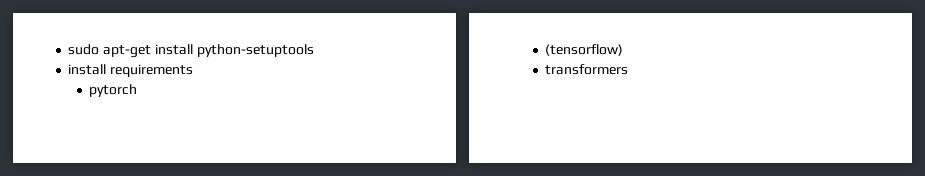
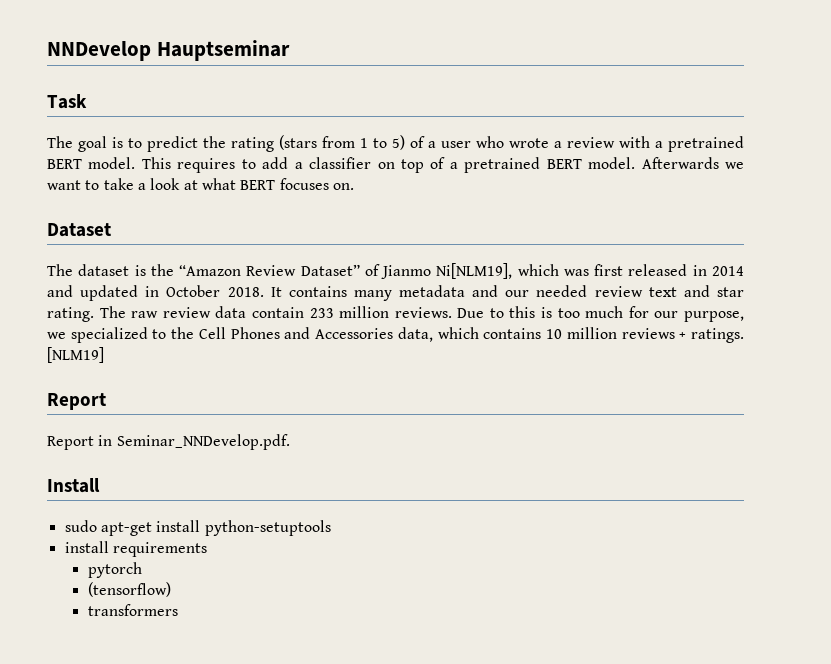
+ NNDevelop Hauptseminar
+ Task
+ The goal is to predict the rating (stars from 1 to 5) of a user who wrote a review with a pretrained BERT model. This requires to add a classifier on top of a pretrained BERT model. Afterwards we want to take a look at what BERT focuses on.
+ Dataset
+ The dataset is the “Amazon Review Dataset” of Jianmo Ni[NLM19], which was first released in 2014 and updated in October 2018. It contains many metadata and our needed review text and star rating. The raw review data contain 233 million reviews. Due to this is too much for our purpose, we specialized to the Cell Phones and Accessories data, which contains 10 million reviews + ratings. [NLM19]
+ Report
+ Report in Seminar_NNDevelop.pdf.
+ Install

